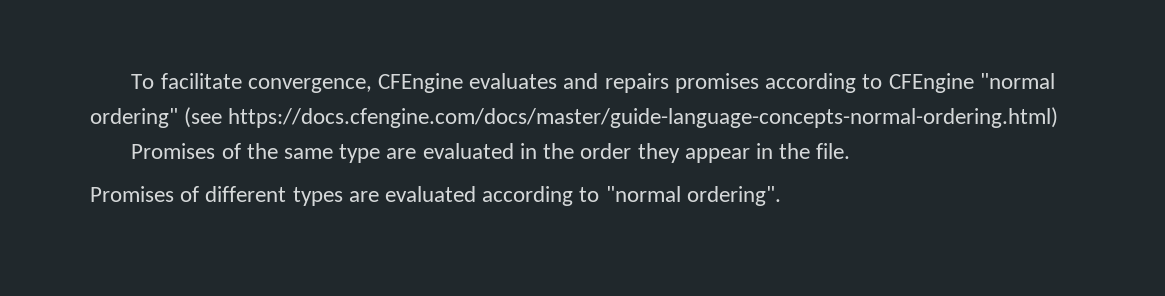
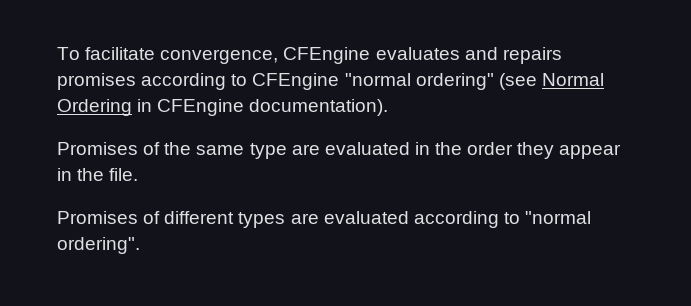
- To facilitate convergence, CFEngine evaluates and repairs promises according to CFEngine "normal ordering" (see https://docs.cfengine.com/docs/master/guide-language-concepts-normal-ordering.html)
+ To facilitate convergence, CFEngine evaluates and repairs promises according to CFEngine "normal ordering" (see Normal Ordering in CFEngine documentation).

